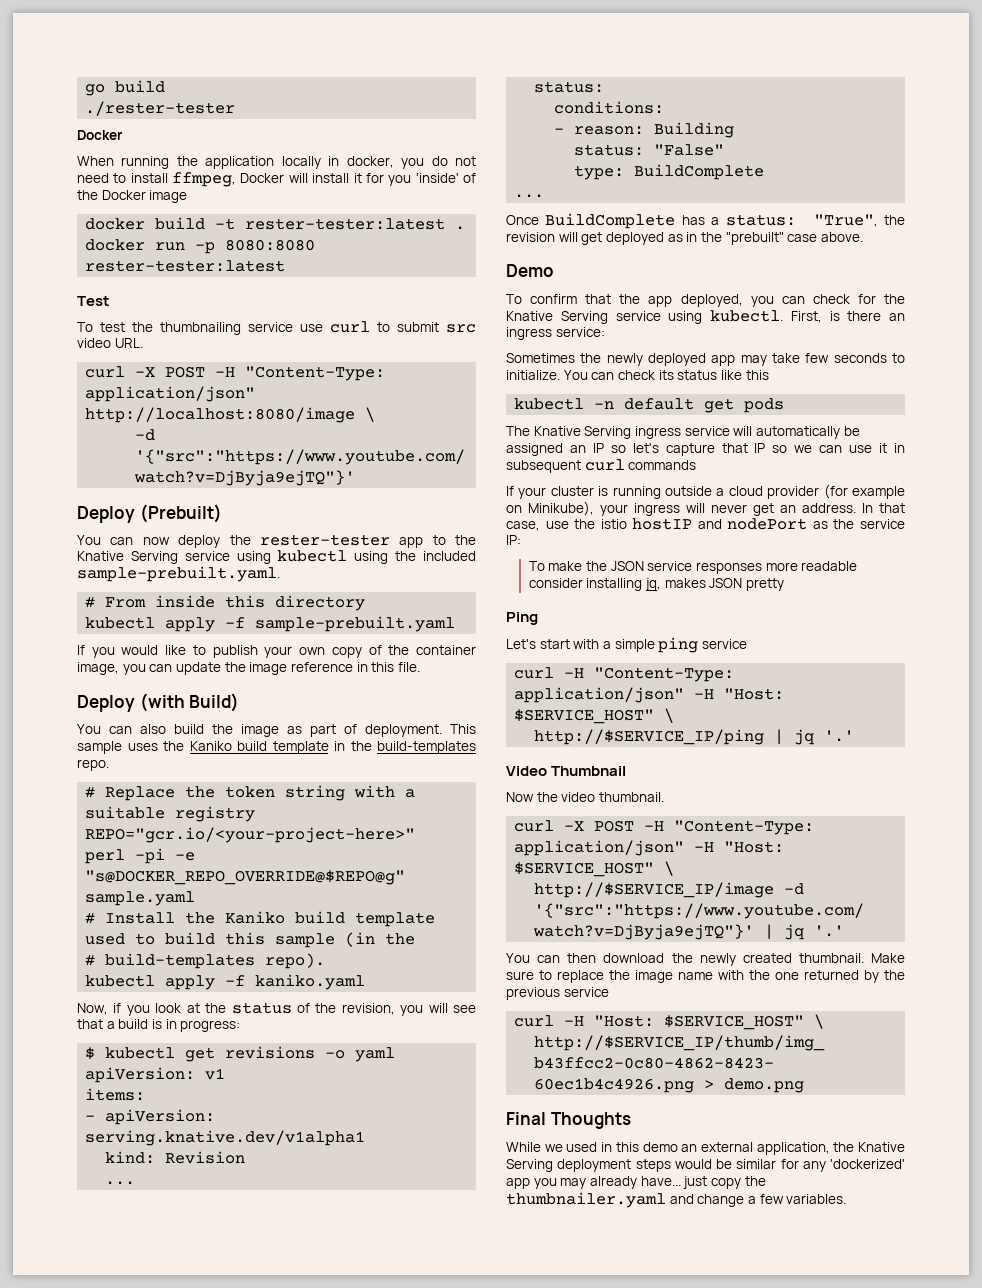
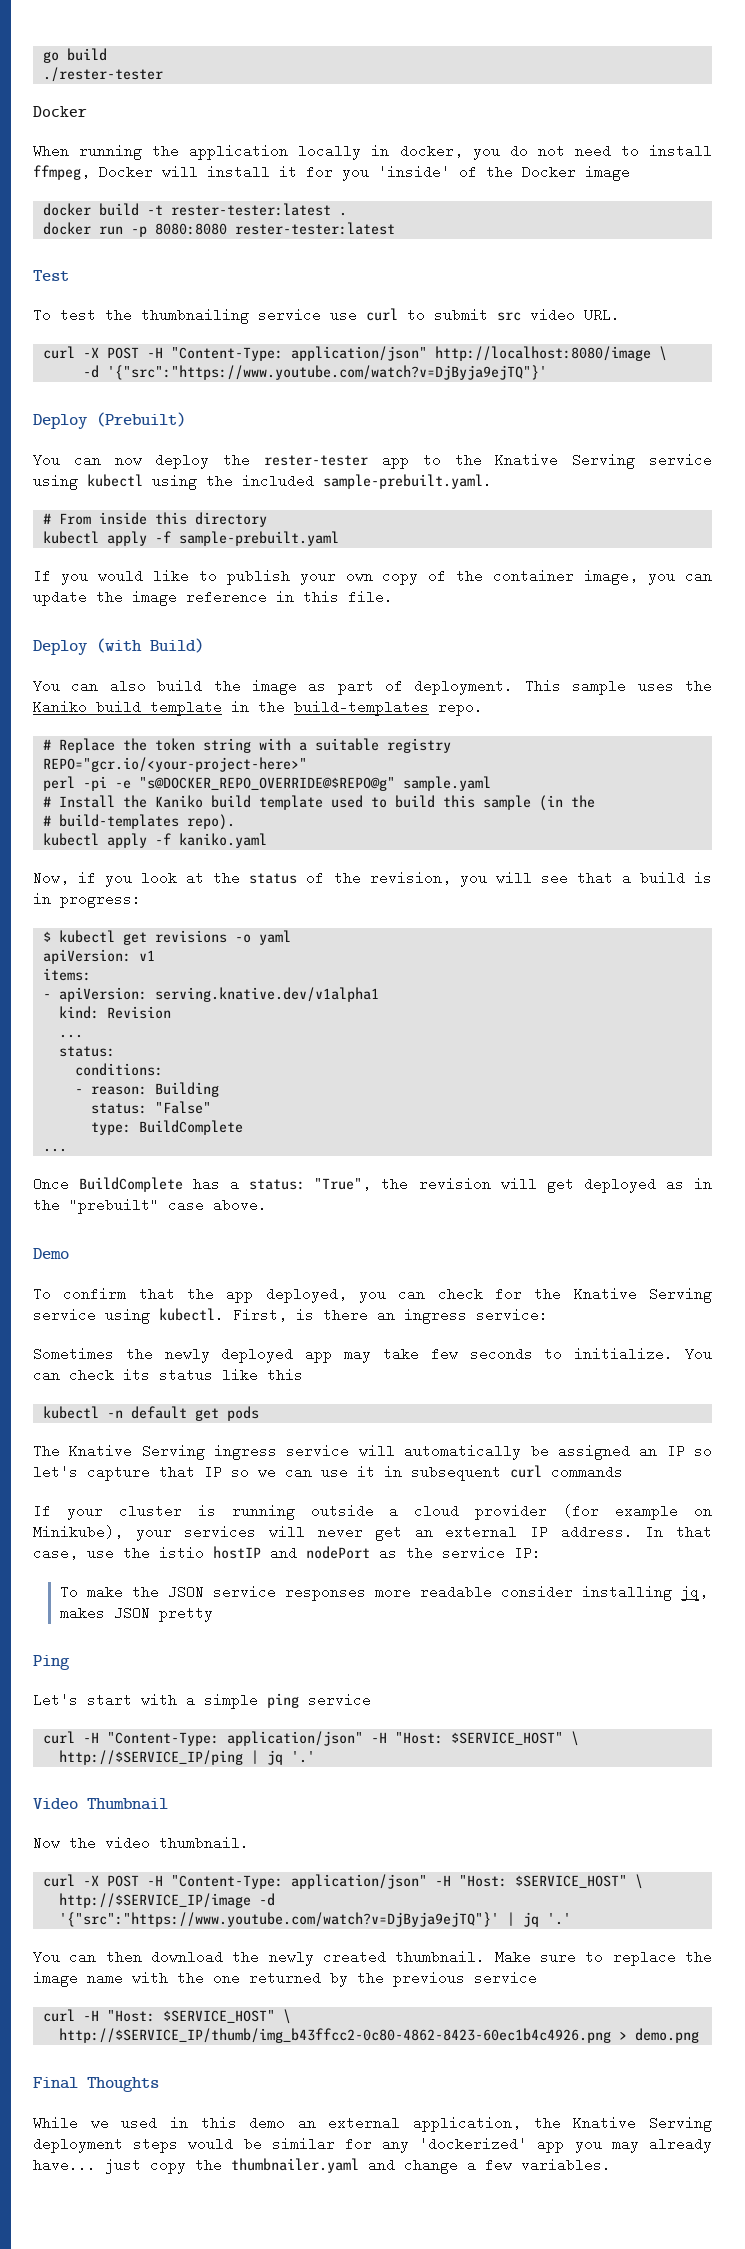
- If your cluster is running outside a cloud provider (for example on Minikube), your ingress will never get an address.
+ If your cluster is running outside a cloud provider (for example on Minikube), your services will never get an external IP address.

